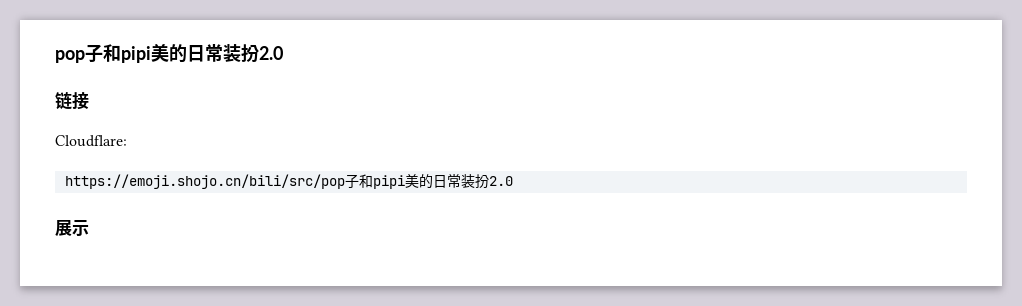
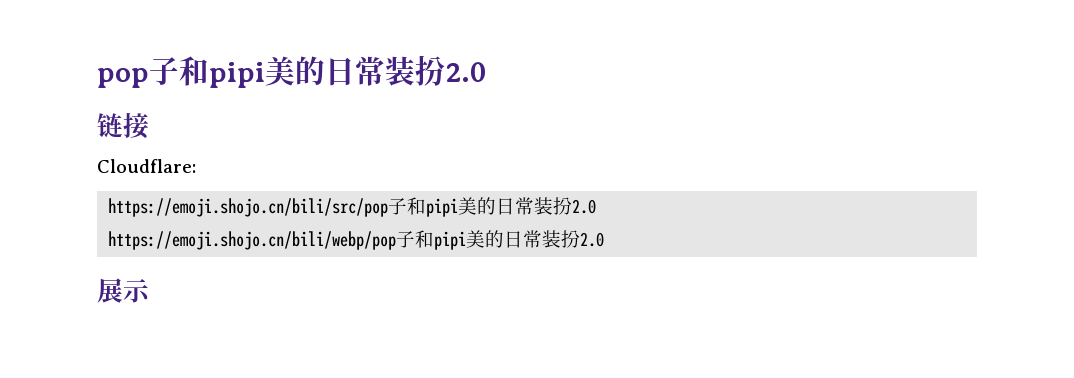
+ https://emoji.shojo.cn/bili/webp/pop子和pipi美的日常装扮2.0

